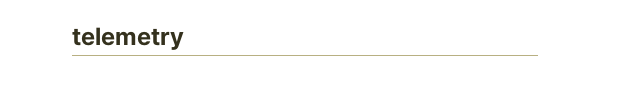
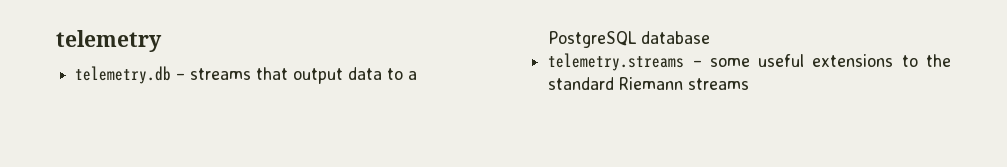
+ telemetry.db – streams that output data to a PostgreSQL database
+ telemetry.streams – some useful extensions to the standard Riemann streams

